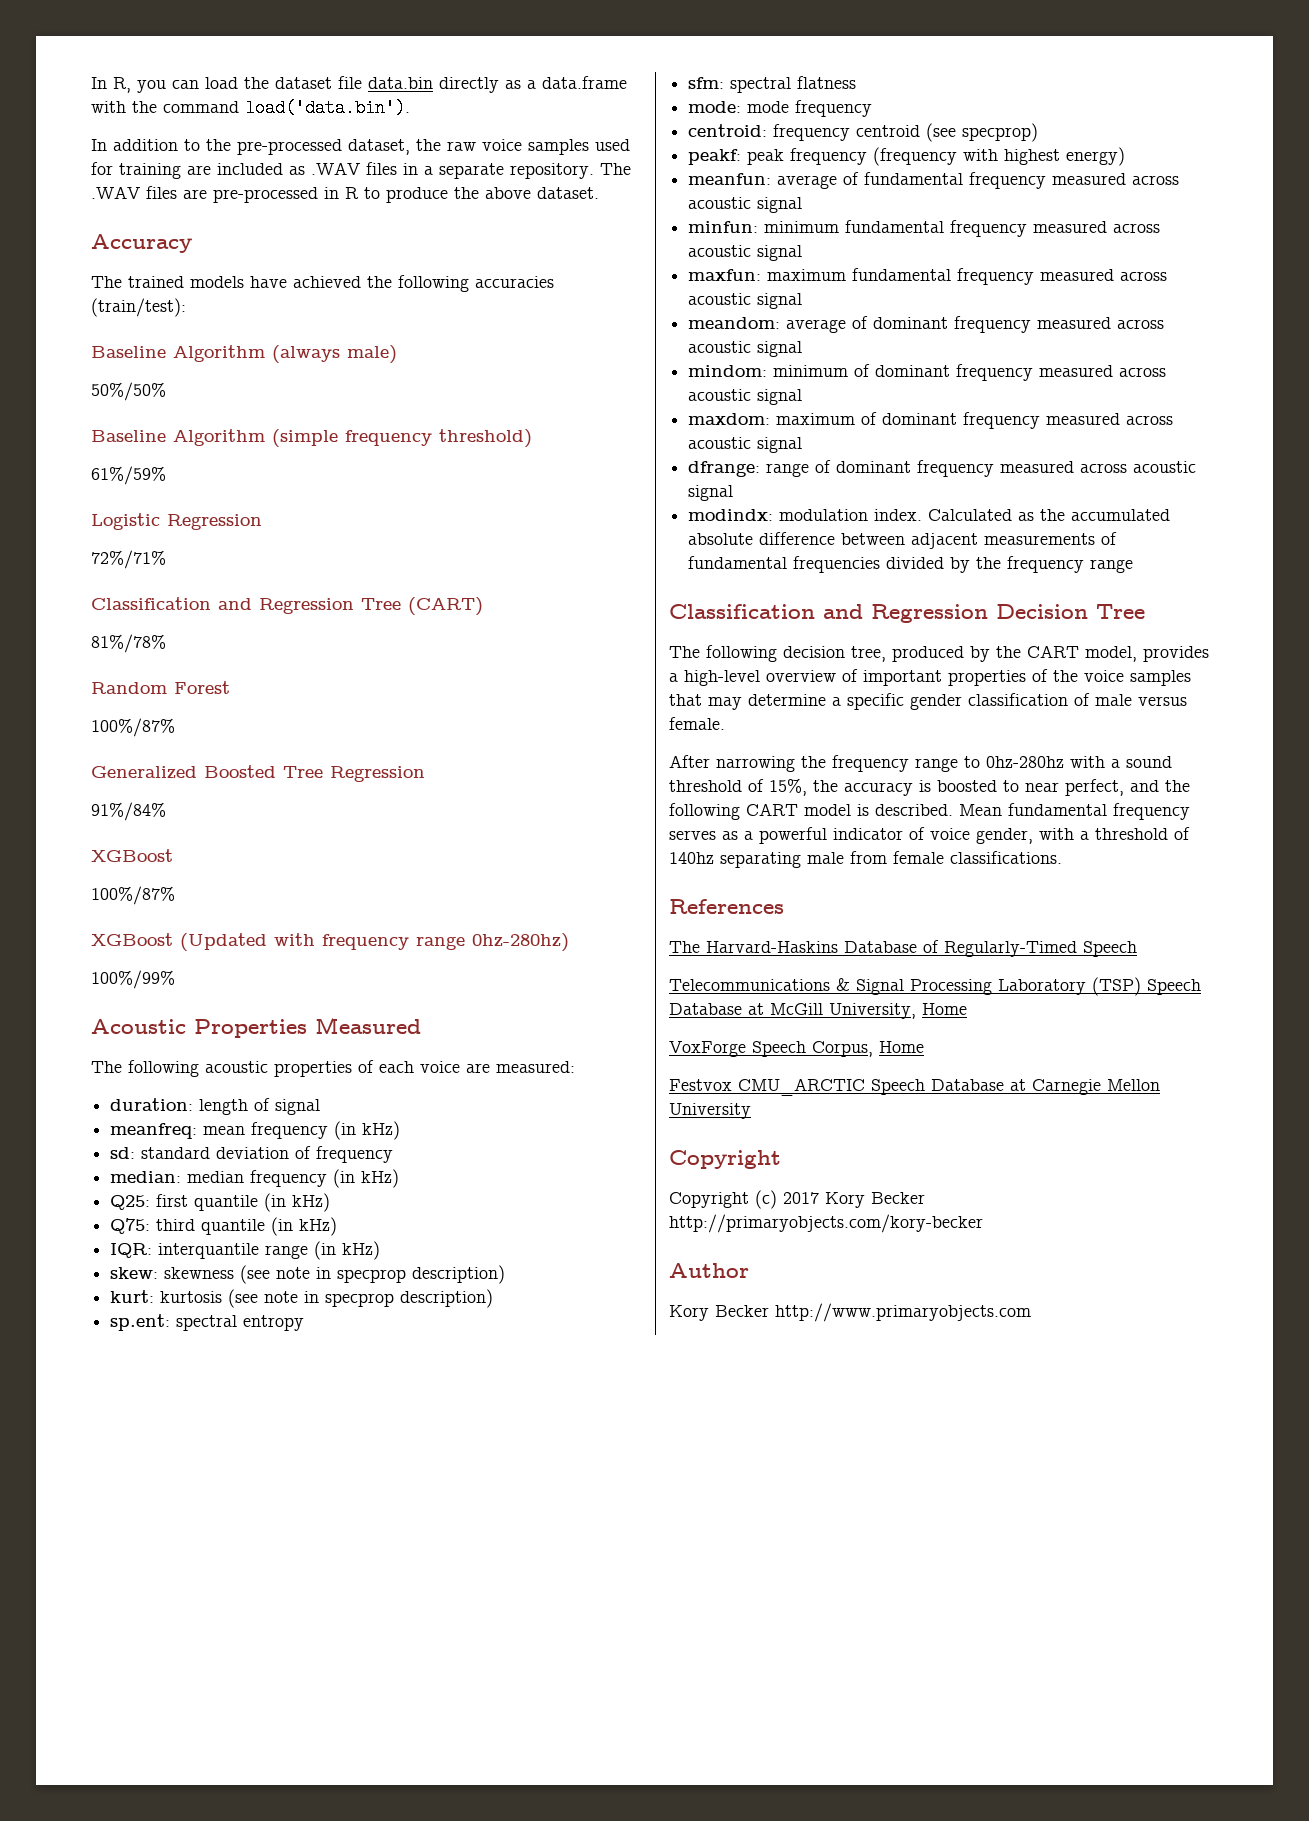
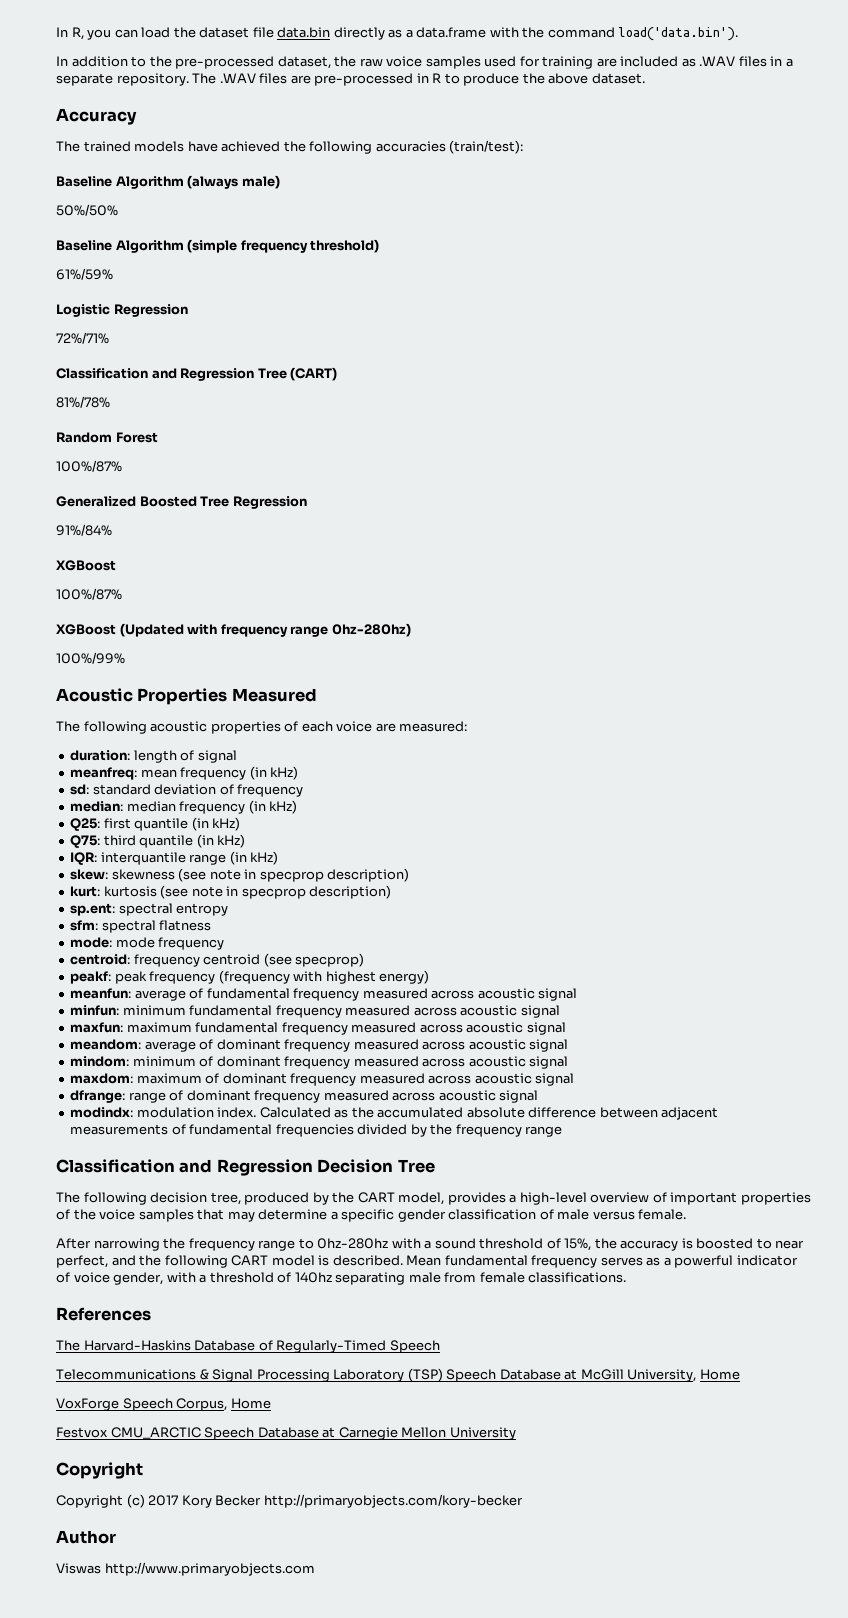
- Kory Becker http://www.primaryobjects.com
+ Viswas http://www.primaryobjects.com

